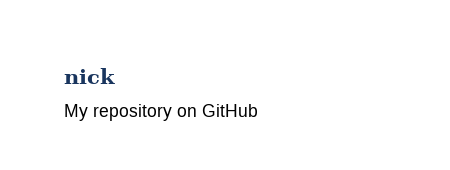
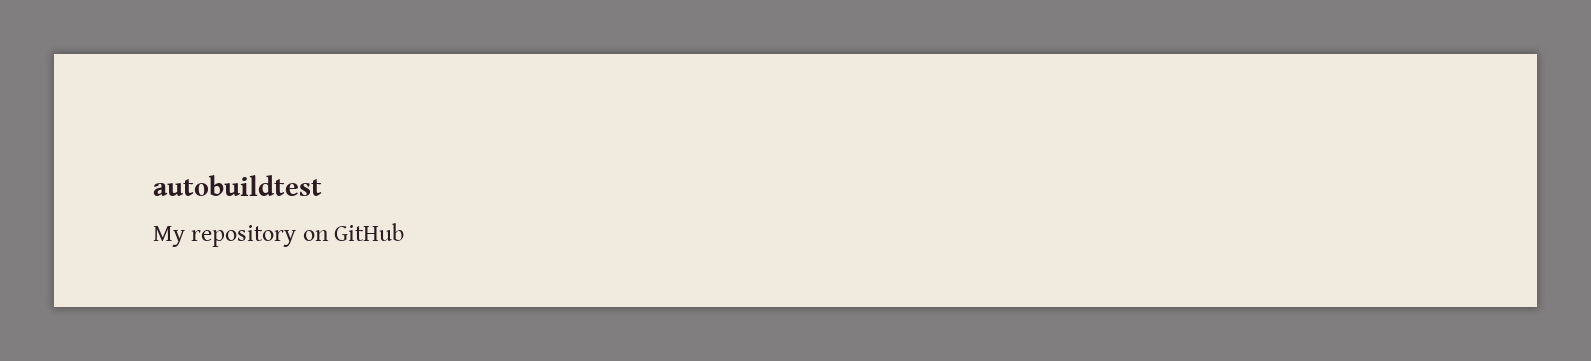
- nick
+ autobuildtest

